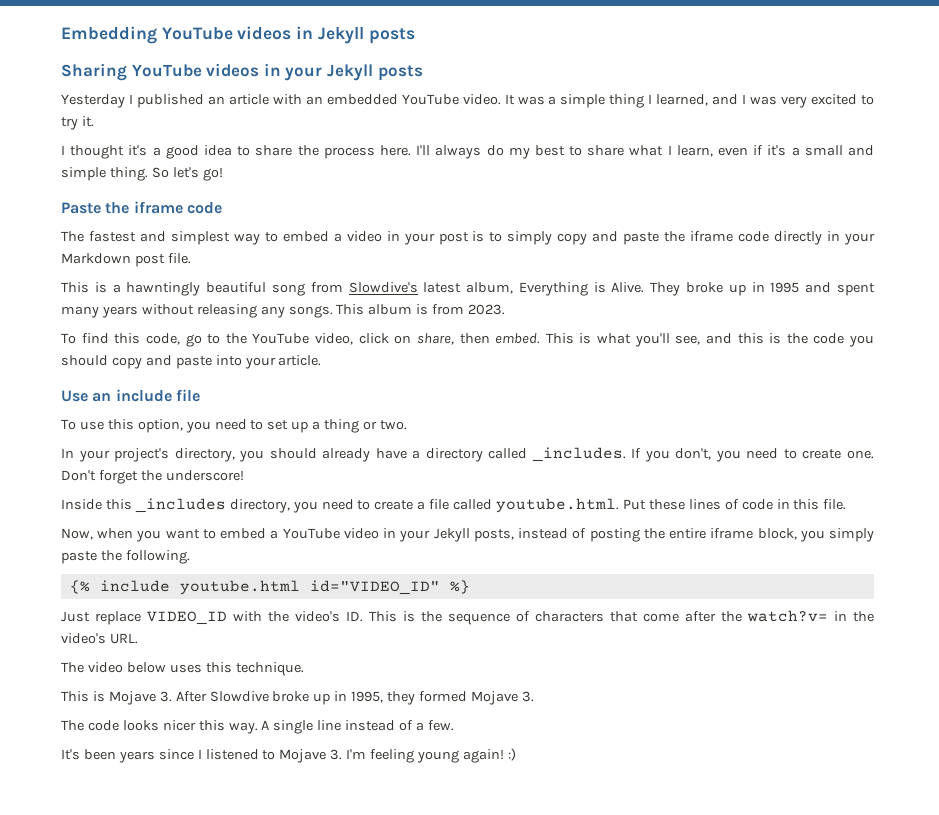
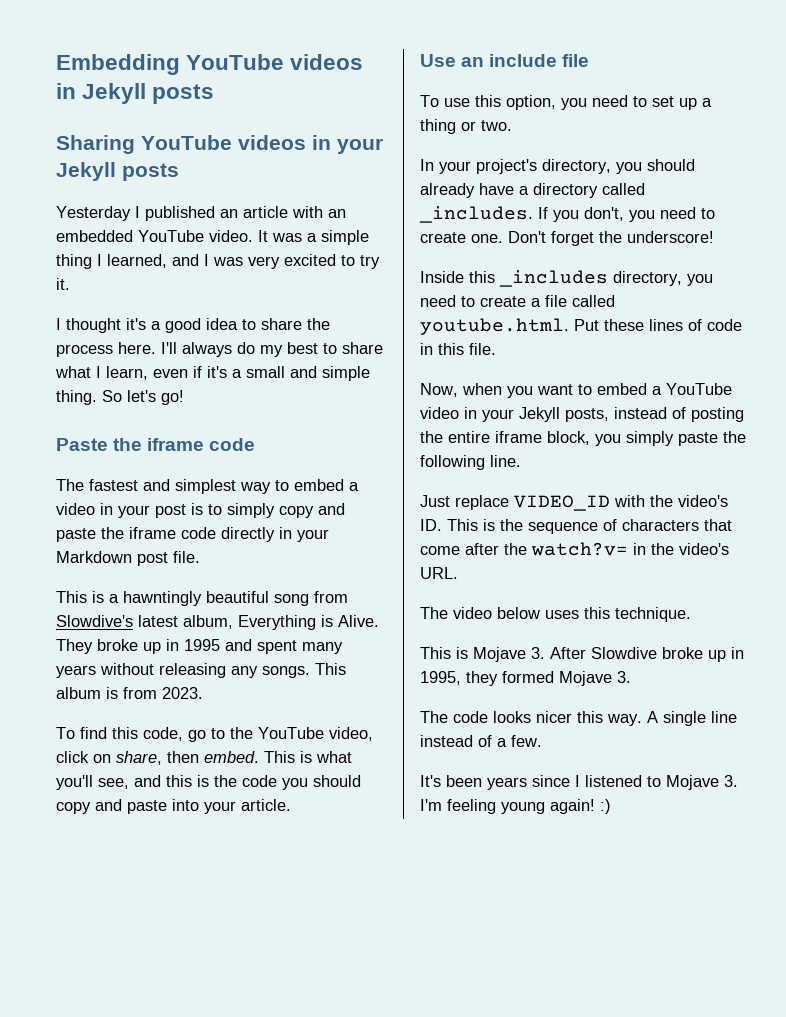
- Now, when you want to embed a YouTube video in your Jekyll posts, instead of posting the entire iframe block, you simply paste the following.
- {% include youtube.html id="VIDEO_ID" %}
+ Now, when you want to embed a YouTube video in your Jekyll posts, instead of posting the entire iframe block, you simply paste the following line.

